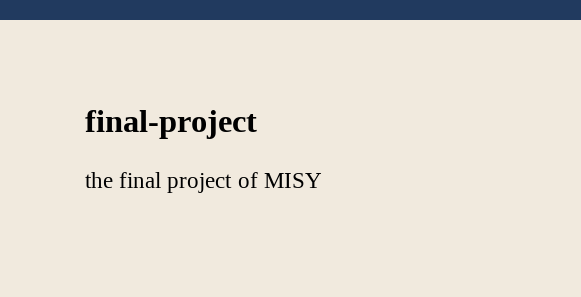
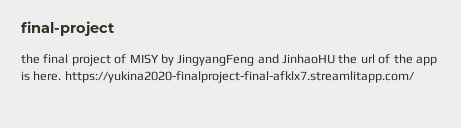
- the final project of MISY
+ the final project of MISY by JingyangFeng and JinhaoHU the url of the app is here. https://yukina2020-finalproject-final-afklx7.streamlitapp.com/

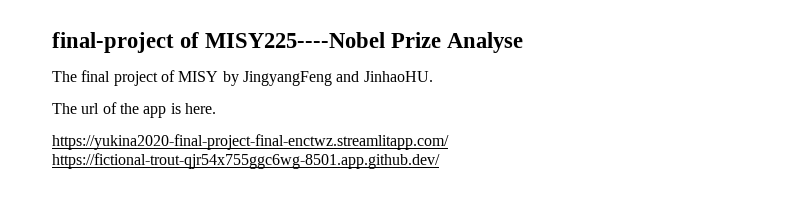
- final-project
- the final project of MISY by JingyangFeng and JinhaoHU the url of the app is here. https://yukina2020-finalproject-final-afklx7.streamlitapp.com/
+ final-project of MISY225----Nobel Prize Analyse
+ The final project of MISY by JingyangFeng and JinhaoHU.
+ The url of the app is here.
+ https://yukina2020-final-project-final-enctwz.streamlitapp.com/ https://fictional-trout-qjr54x755ggc6wg-8501.app.github.dev/

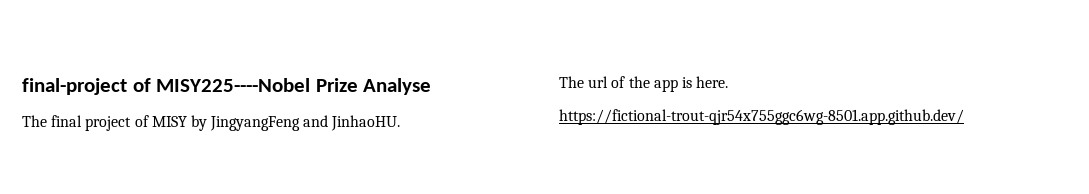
- https://yukina2020-final-project-final-enctwz.streamlitapp.com/ https://fictional-trout-qjr54x755ggc6wg-8501.app.github.dev/
+ https://fictional-trout-qjr54x755ggc6wg-8501.app.github.dev/

